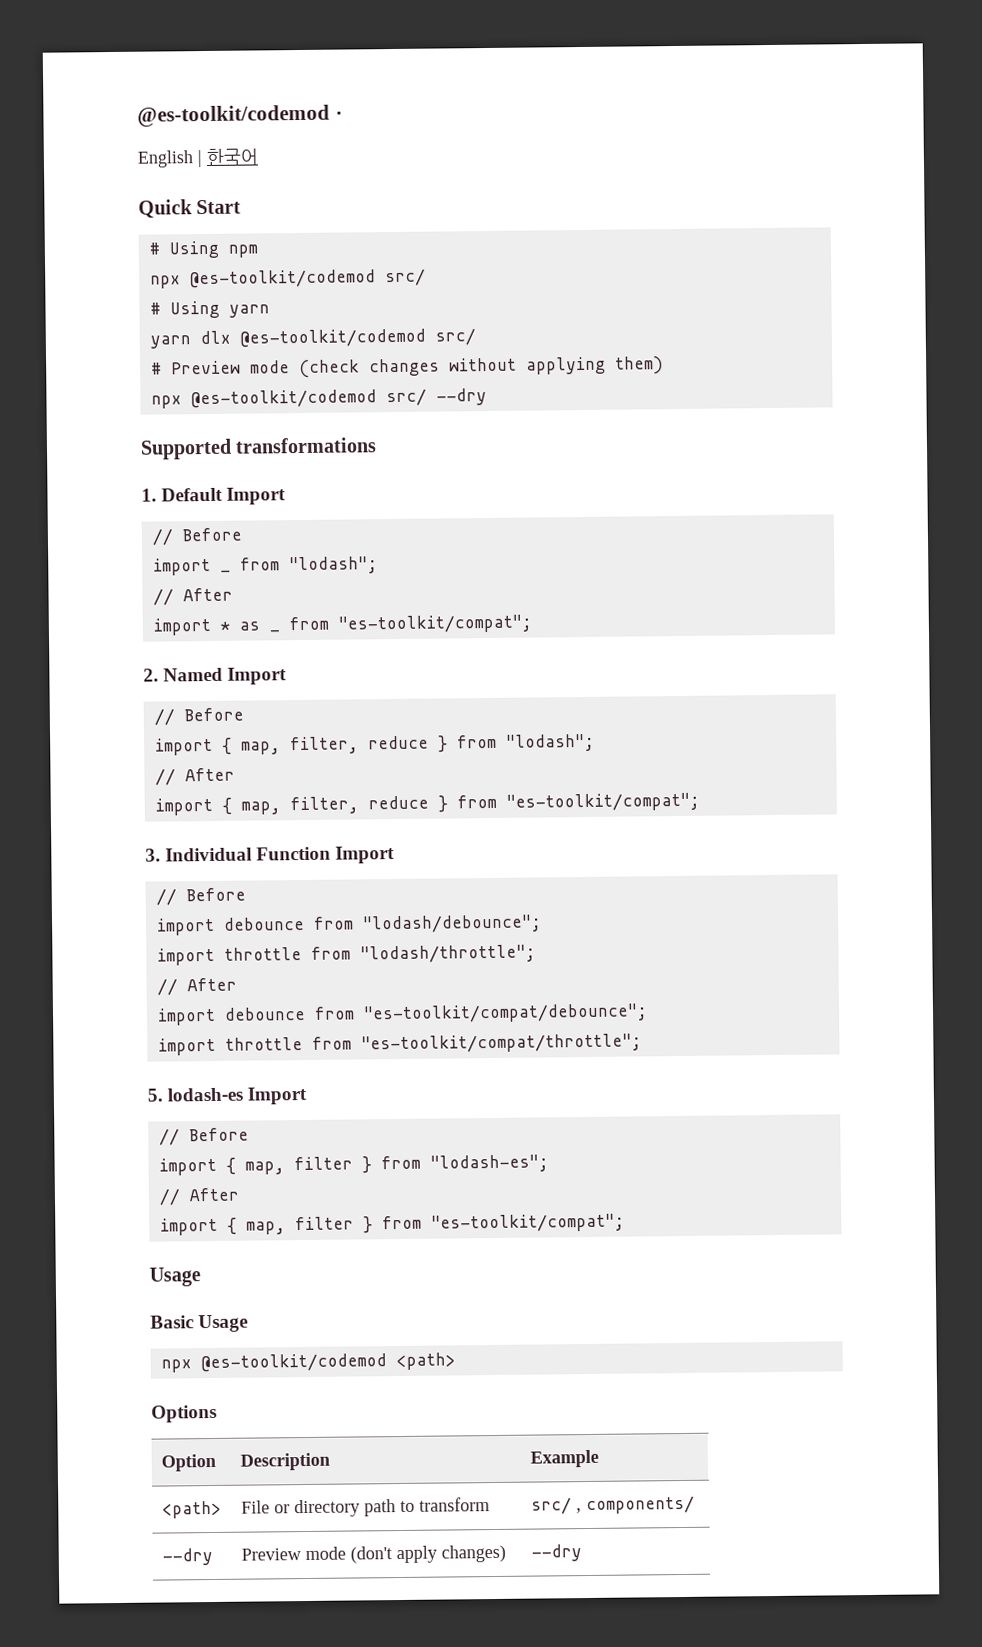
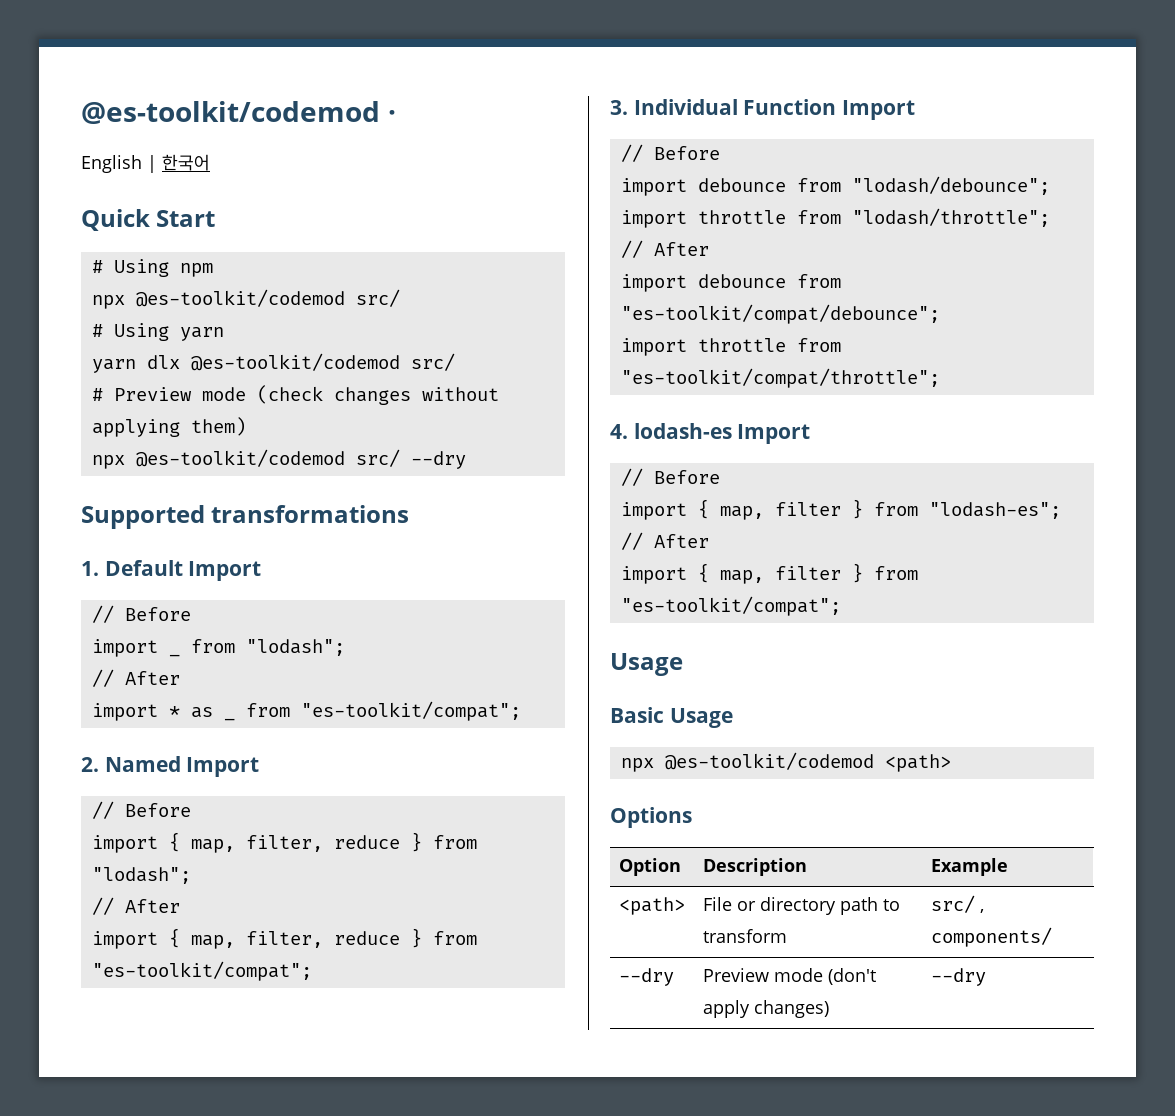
- 5. lodash-es Import
+ 4. lodash-es Import

